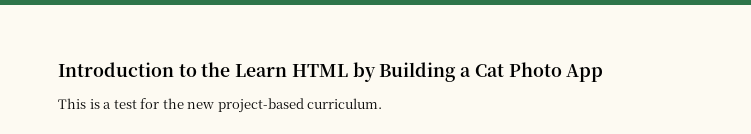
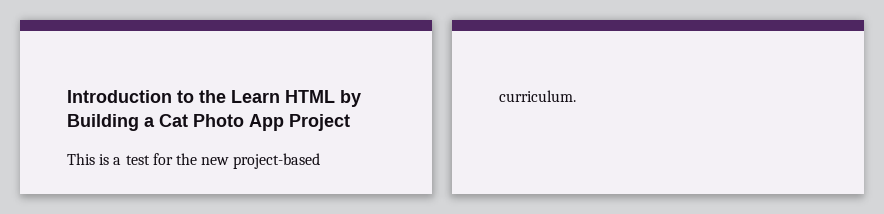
- Introduction to the Learn HTML by Building a Cat Photo App
+ Introduction to the Learn HTML by Building a Cat Photo App Project

